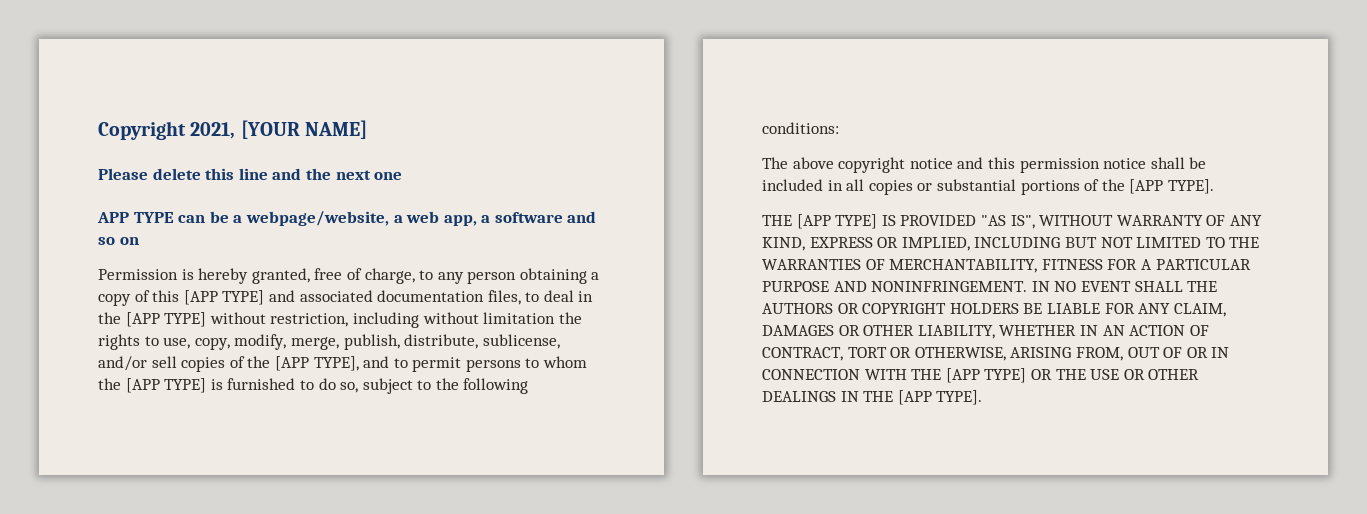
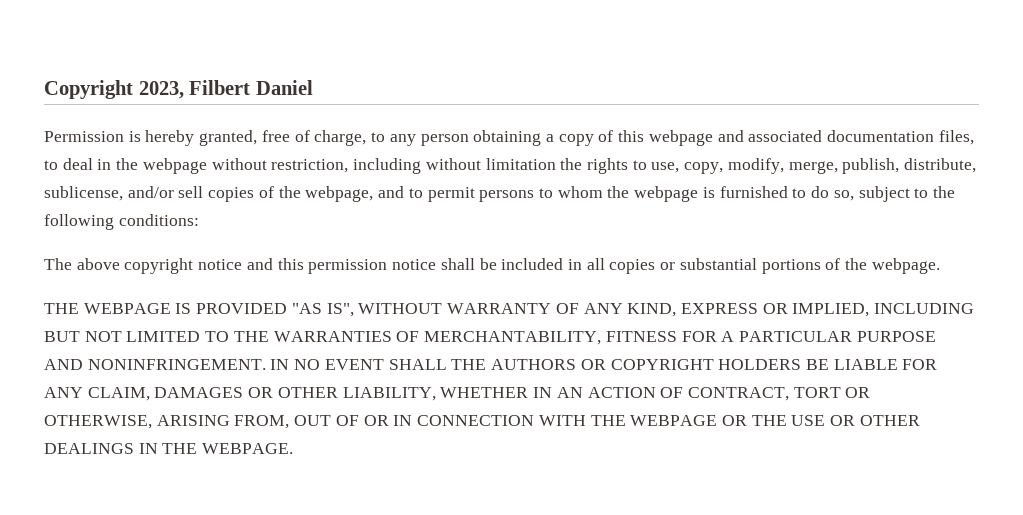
- Copyright 2021, [YOUR NAME]
- Please delete this line and the next one
- APP TYPE can be a webpage/website, a web app, a software and so on
+ Copyright 2023, Filbert Daniel
- Permission is hereby granted, free of charge, to any person obtaining a copy of this [APP TYPE] and associated documentation files, to deal in the [APP TYPE] without restriction, including without limitation the rights to use, copy, modify, merge, publish, distribute, sublicense, and/or sell copies of the [APP TYPE], and to permit persons to whom the [APP TYPE] is furnished to do so, subject to the following conditions:
+ Permission is hereby granted, free of charge, to any person obtaining a copy of this webpage and associated documentation files, to deal in the webpage without restriction, including without limitation the rights to use, copy, modify, merge, publish, distribute, sublicense, and/or sell copies of the webpage, and to permit persons to whom the webpage is furnished to do so, subject to the following conditions:
- The above copyright notice and this permission notice shall be included in all copies or substantial portions of the [APP TYPE].
- THE [APP TYPE] IS PROVIDED "AS IS", WITHOUT WARRANTY OF ANY KIND, EXPRESS OR IMPLIED, INCLUDING BUT NOT LIMITED TO THE WARRANTIES OF MERCHANTABILITY, FITNESS FOR A PARTICULAR PURPOSE AND NONINFRINGEMENT.
+ The above copyright notice and this permission notice shall be included in all copies or substantial portions of the webpage.
+ THE WEBPAGE IS PROVIDED "AS IS", WITHOUT WARRANTY OF ANY KIND, EXPRESS OR IMPLIED, INCLUDING BUT NOT LIMITED TO THE WARRANTIES OF MERCHANTABILITY, FITNESS FOR A PARTICULAR PURPOSE AND NONINFRINGEMENT.
- IN NO EVENT SHALL THE AUTHORS OR COPYRIGHT HOLDERS BE LIABLE FOR ANY CLAIM, DAMAGES OR OTHER LIABILITY, WHETHER IN AN ACTION OF CONTRACT, TORT OR OTHERWISE, ARISING FROM, OUT OF OR IN CONNECTION WITH THE [APP TYPE] OR THE USE OR OTHER DEALINGS IN THE [APP TYPE].
+ IN NO EVENT SHALL THE AUTHORS OR COPYRIGHT HOLDERS BE LIABLE FOR ANY CLAIM, DAMAGES OR OTHER LIABILITY, WHETHER IN AN ACTION OF CONTRACT, TORT OR OTHERWISE, ARISING FROM, OUT OF OR IN CONNECTION WITH THE WEBPAGE OR THE USE OR OTHER DEALINGS IN THE WEBPAGE.

